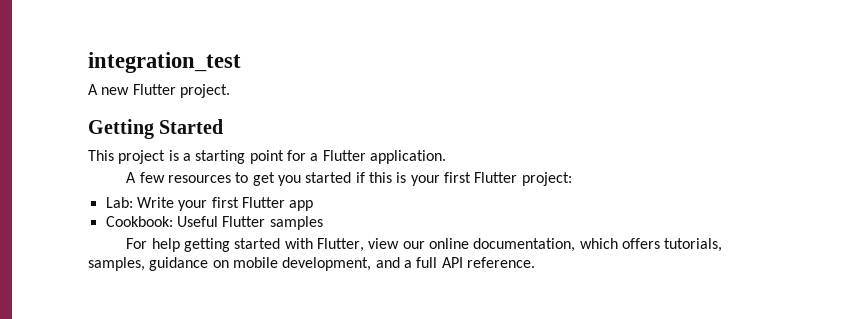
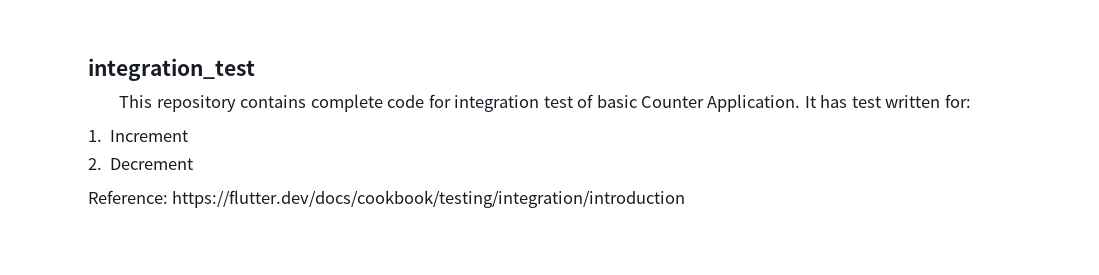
- A new Flutter project.
- Getting Started
- This project is a starting point for a Flutter application.
- A few resources to get you started if this is your first Flutter project:
- Lab: Write your first Flutter app
- Cookbook: Useful Flutter samples
- For help getting started with Flutter, view our online documentation, which offers tutorials, samples, guidance on mobile development, and a full API reference.
+ This repository contains complete code for integration test of basic Counter Application. It has test written for:
+ 1. Increment
+ 2. Decrement
+ Reference: https://flutter.dev/docs/cookbook/testing/integration/introduction

